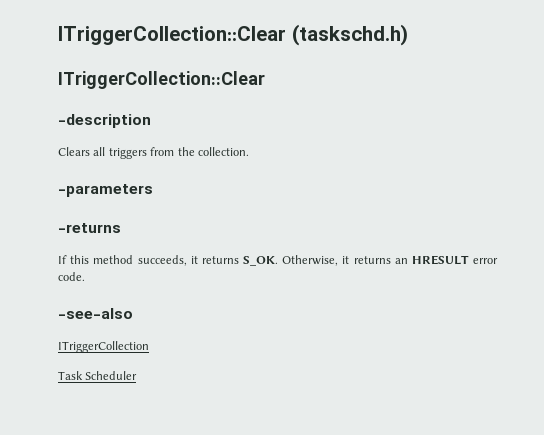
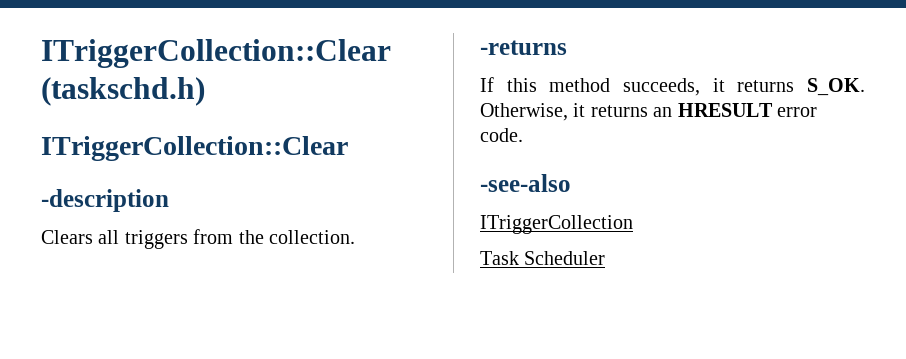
- -parameters

